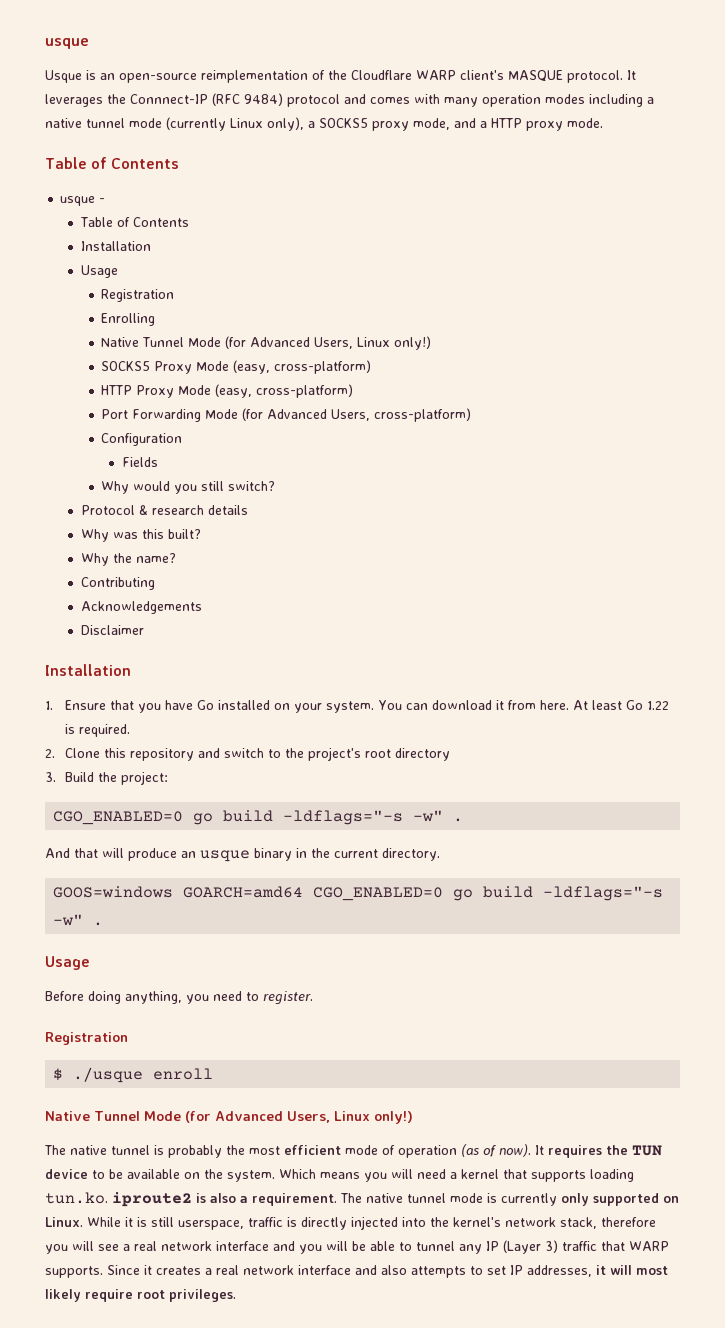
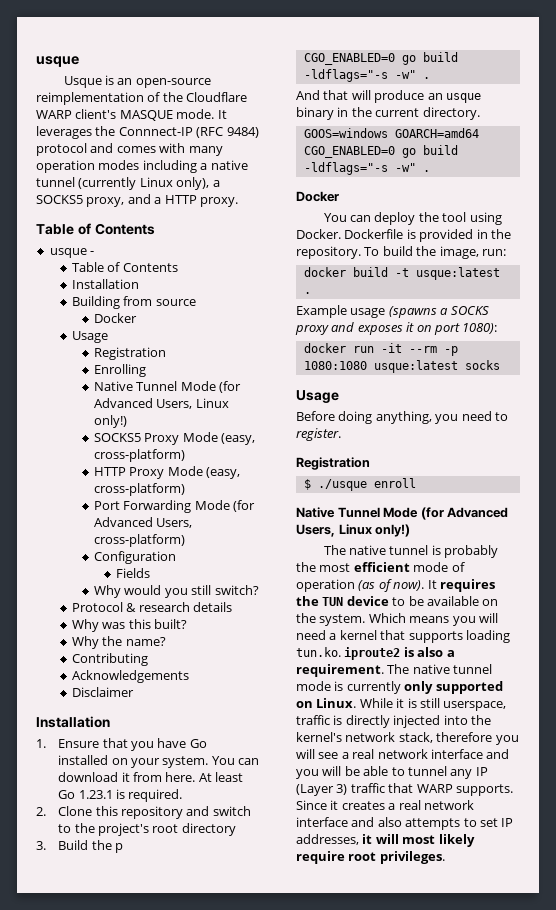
- Usque is an open-source reimplementation of the Cloudflare WARP client's MASQUE protocol.
+ Usque is an open-source reimplementation of the Cloudflare WARP client's MASQUE mode.
- It leverages the Connnect-IP (RFC 9484) protocol and comes with many operation modes including a native tunnel mode (currently Linux only), a SOCKS5 proxy mode, and a HTTP proxy mode.
+ It leverages the Connnect-IP (RFC 9484) protocol and comes with many operation modes including a native tunnel (currently Linux only), a SOCKS5 proxy, and a HTTP proxy.
+ Building from source
+ Docker
- At least Go 1.22 is required.
+ At least Go 1.23.1 is required.
- 3. Build the project:
+ 3. Build the p
  GOOS=windows GOARCH=amd64 CGO_ENABLED=0 go build -ldflags="-s -w" .
+ Docker
+ You can deploy the tool using Docker. Dockerfile is provided in the repository. To build the image, run:
+ docker build -t usque:latest .
+ Example usage (spawns a SOCKS proxy and exposes it on port 1080):
+ docker run -it --rm -p 1080:1080 usque:latest socks

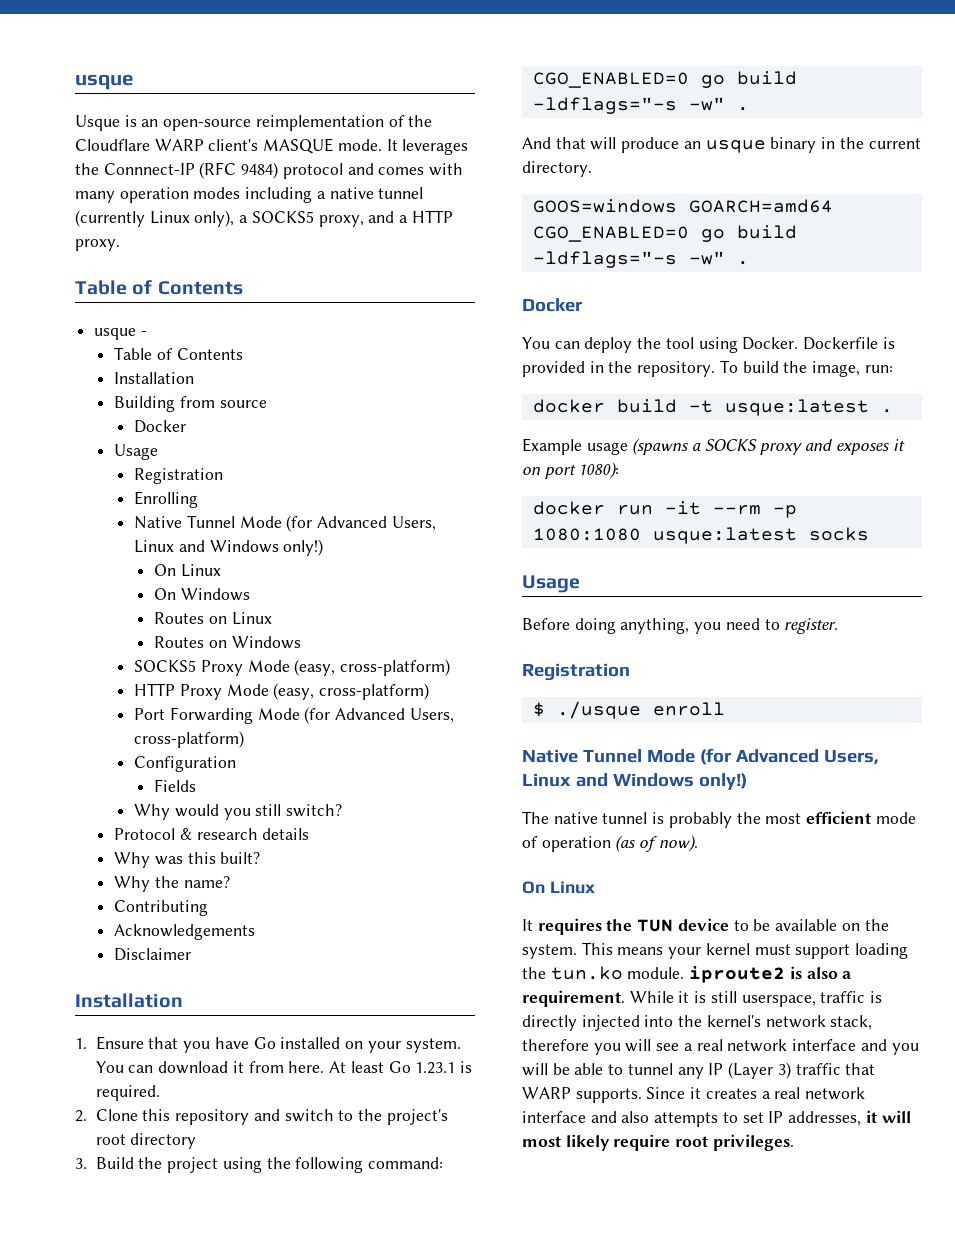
  Enrolling
- Native Tunnel Mode (for Advanced Users, Linux only!)
+ Native Tunnel Mode (for Advanced Users, Linux and Windows only!)
+ On Linux
+ On Windows
+ Routes on Linux
+ Routes on Windows
- 3. Build the p
+ 3. Build the project using the following command:
  $ ./usque enroll
- Native Tunnel Mode (for Advanced Users, Linux only!)
+ Native Tunnel Mode (for Advanced Users, Linux and Windows only!)
- The native tunnel is probably the most efficient mode of operation (as of now). It requires the TUN device to be available on the system.
+ The native tunnel is probably the most efficient mode of operation (as of now).
+ On Linux
+ It requires the TUN device to be available on the system.
- Which means you will need a kernel that supports loading tun.ko. iproute2 is also a requirement.
+ This means your kernel must support loading the tun.ko module. iproute2 is also a requirement.
- The native tunnel mode is currently only supported on Linux.

